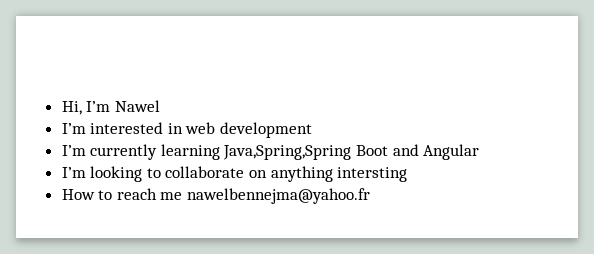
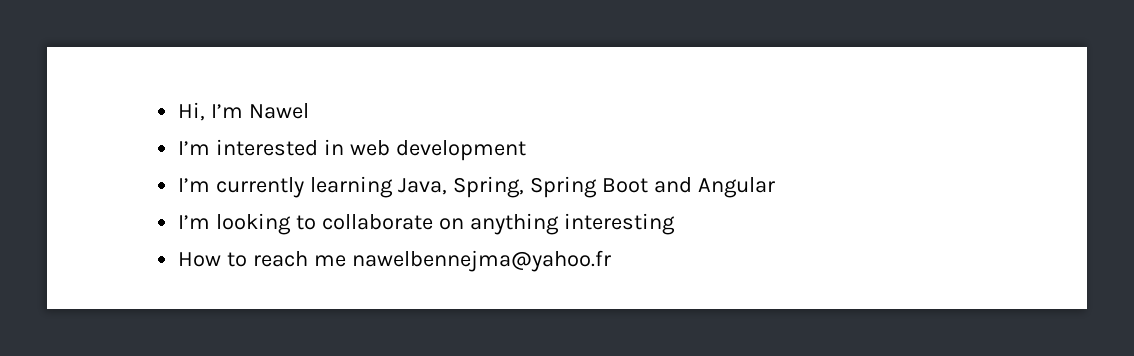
- I’m currently learning Java,Spring,Spring Boot and Angular
+ I’m currently learning Java, Spring, Spring Boot and Angular
- I’m looking to collaborate on anything intersting
+ I’m looking to collaborate on anything interesting

